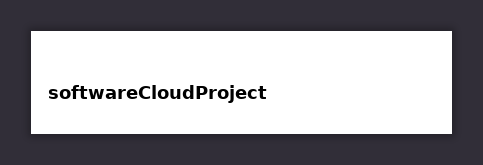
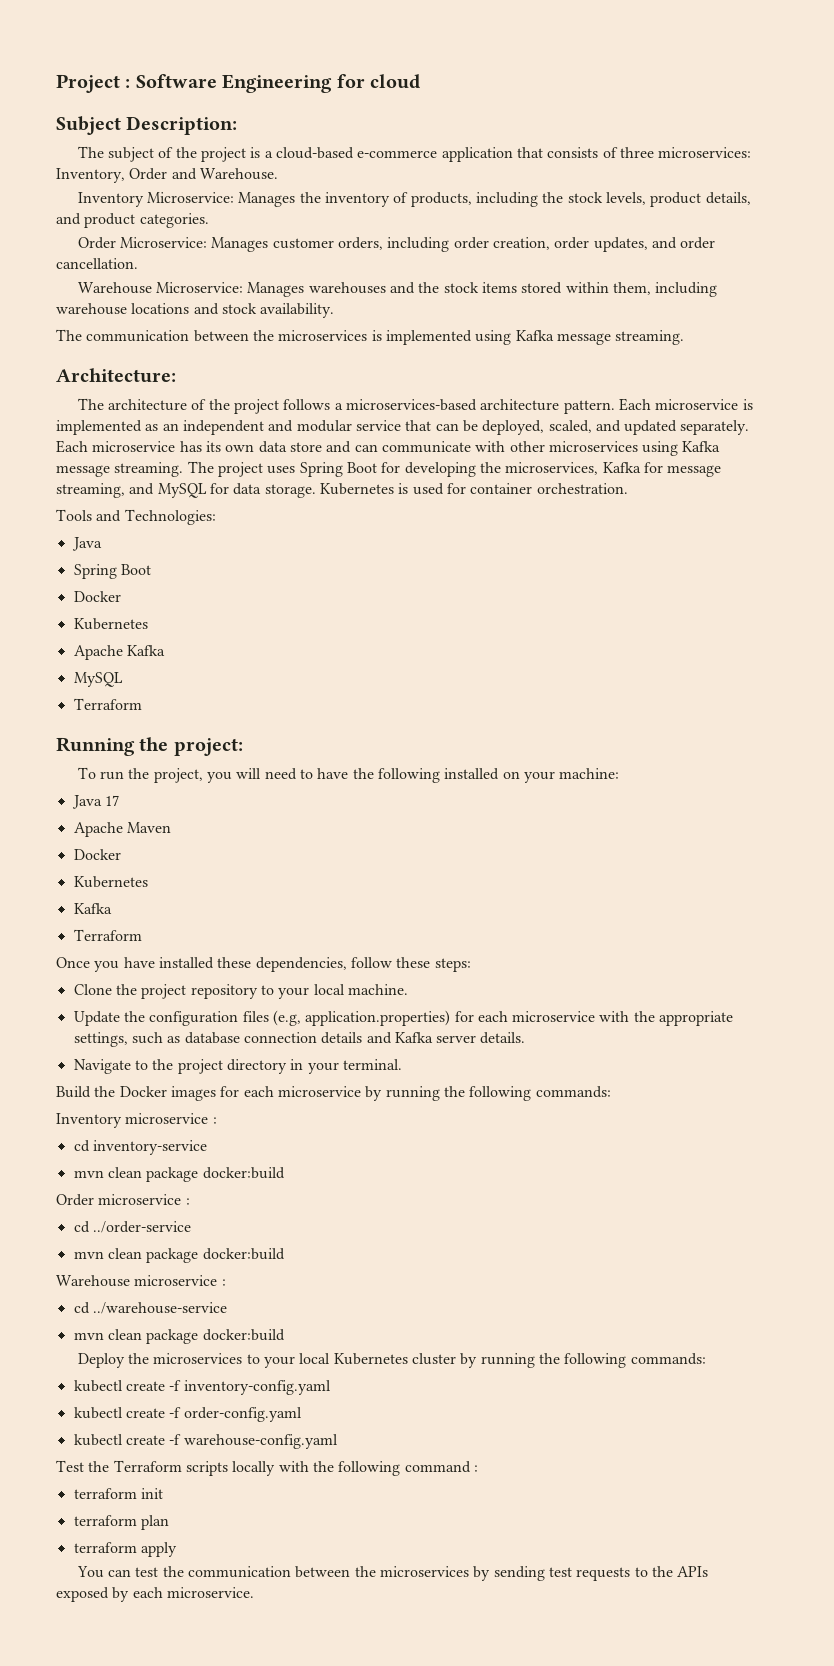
- softwareCloudProject
+ Project : Software Engineering for cloud
+ Subject Description:
+ The subject of the project is a cloud-based e-commerce application that consists of three microservices: Inventory, Order and Warehouse.
+ Inventory Microservice: Manages the inventory of products, including the stock levels, product details, and product categories.
+ Order Microservice: Manages customer orders, including order creation, order updates, and order cancellation.
+ Warehouse Microservice: Manages warehouses and the stock items stored within them, including warehouse locations and stock availability.
+ The communication between the microservices is implemented using Kafka message streaming.
+ Architecture:
+ The architecture of the project follows a microservices-based architecture pattern. Each microservice is implemented as an independent and modular service that can be deployed, scaled, and updated separately. Each microservice has its own data store and can communicate with other microservices using Kafka message streaming. The project uses Spring Boot for developing the microservices, Kafka for message streaming, and MySQL for data storage. Kubernetes is used for container orchestration.
+ Tools and Technologies:
+ Java
+ Spring Boot
+ Docker
+ Kubernetes
+ Apache Kafka
+ MySQL
+ Terraform
+ Running the project:
+ To run the project, you will need to have the following installed on your machine:
+ Java 17
+ Apache Maven
+ Docker
+ Kubernetes
+ Kafka
+ Terraform
+ Once you have installed these dependencies, follow these steps:
+ Clone the project repository to your local machine.
+ Update the configuration files (e.g, application.properties) for each microservice with the appropriate settings, such as database connection details and Kafka server details.
+ Navigate to the project directory in your terminal.
+ Build the Docker images for each microservice by running the following commands:
+ Inventory microservice :
+ cd inventory-service
+ mvn clean package docker:build
+ Order microservice :
+ cd ../order-service
+ mvn clean package docker:build
+ Warehouse microservice :
+ cd ../warehouse-service
+ mvn clean package docker:build
+ Deploy the microservices to your local Kubernetes cluster by running the following commands:
+ kubectl create -f inventory-config.yaml
+ kubectl create -f order-config.yaml
+ kubectl create -f warehouse-config.yaml
+ Test the Terraform scripts locally with the following command :
+ terraform init
+ terraform plan
+ terraform apply
+ You can test the communication between the microservices by sending test requests to the APIs exposed by each microservice.

